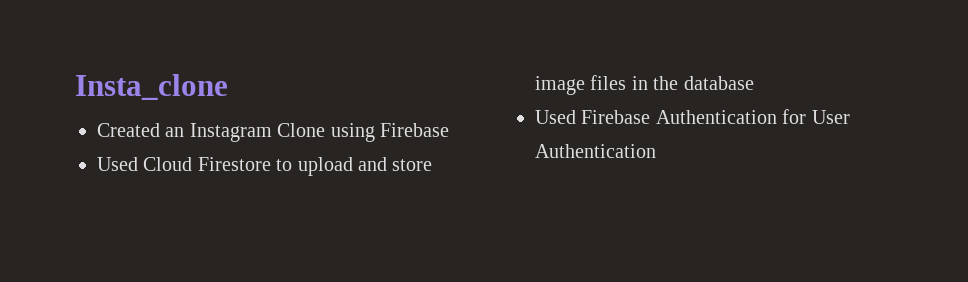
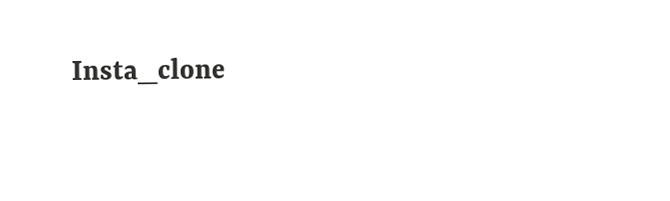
- Created an Instagram Clone using Firebase
- Used Cloud Firestore to upload and store image files in the database
- Used Firebase Authentication for User Authentication

